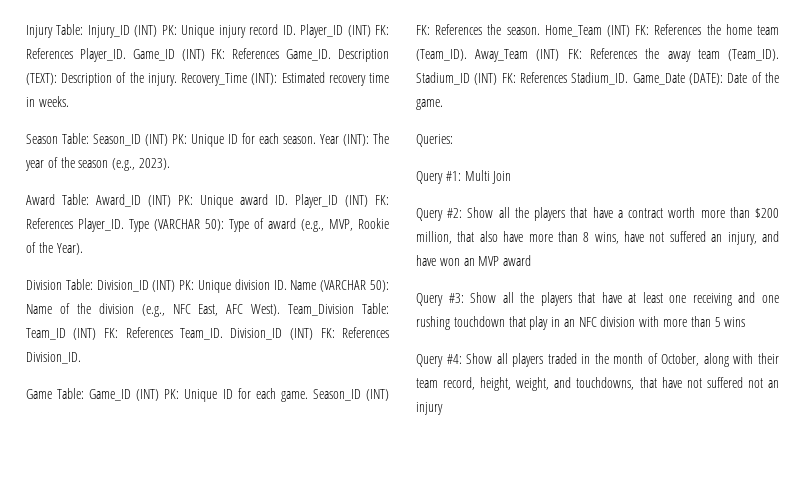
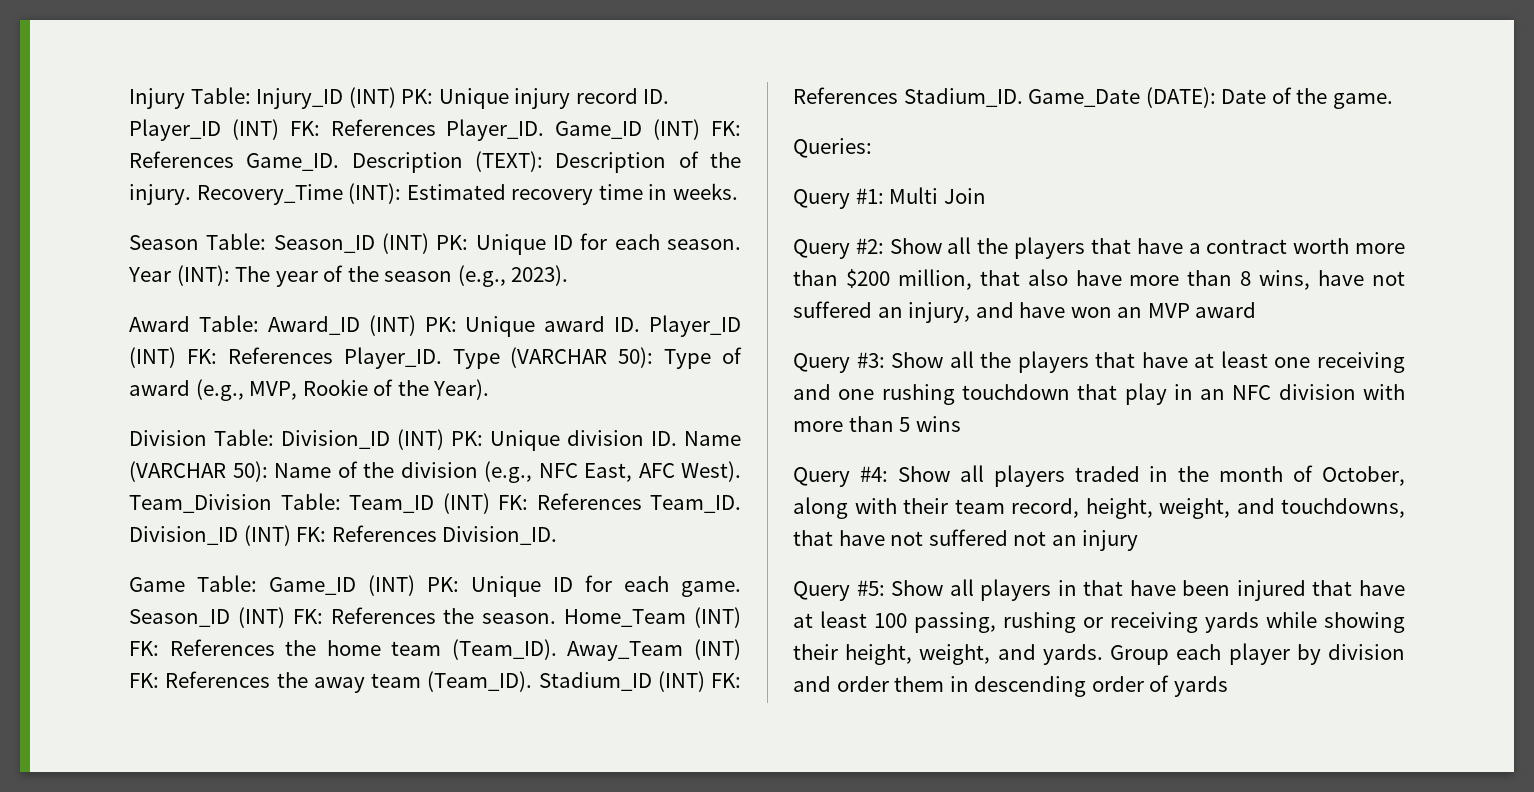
+ Query #5: Show all players in that have been injured that have at least 100 passing, rushing or receiving yards while showing their height, weight, and yards. Group each player by division and order them in descending order of yards

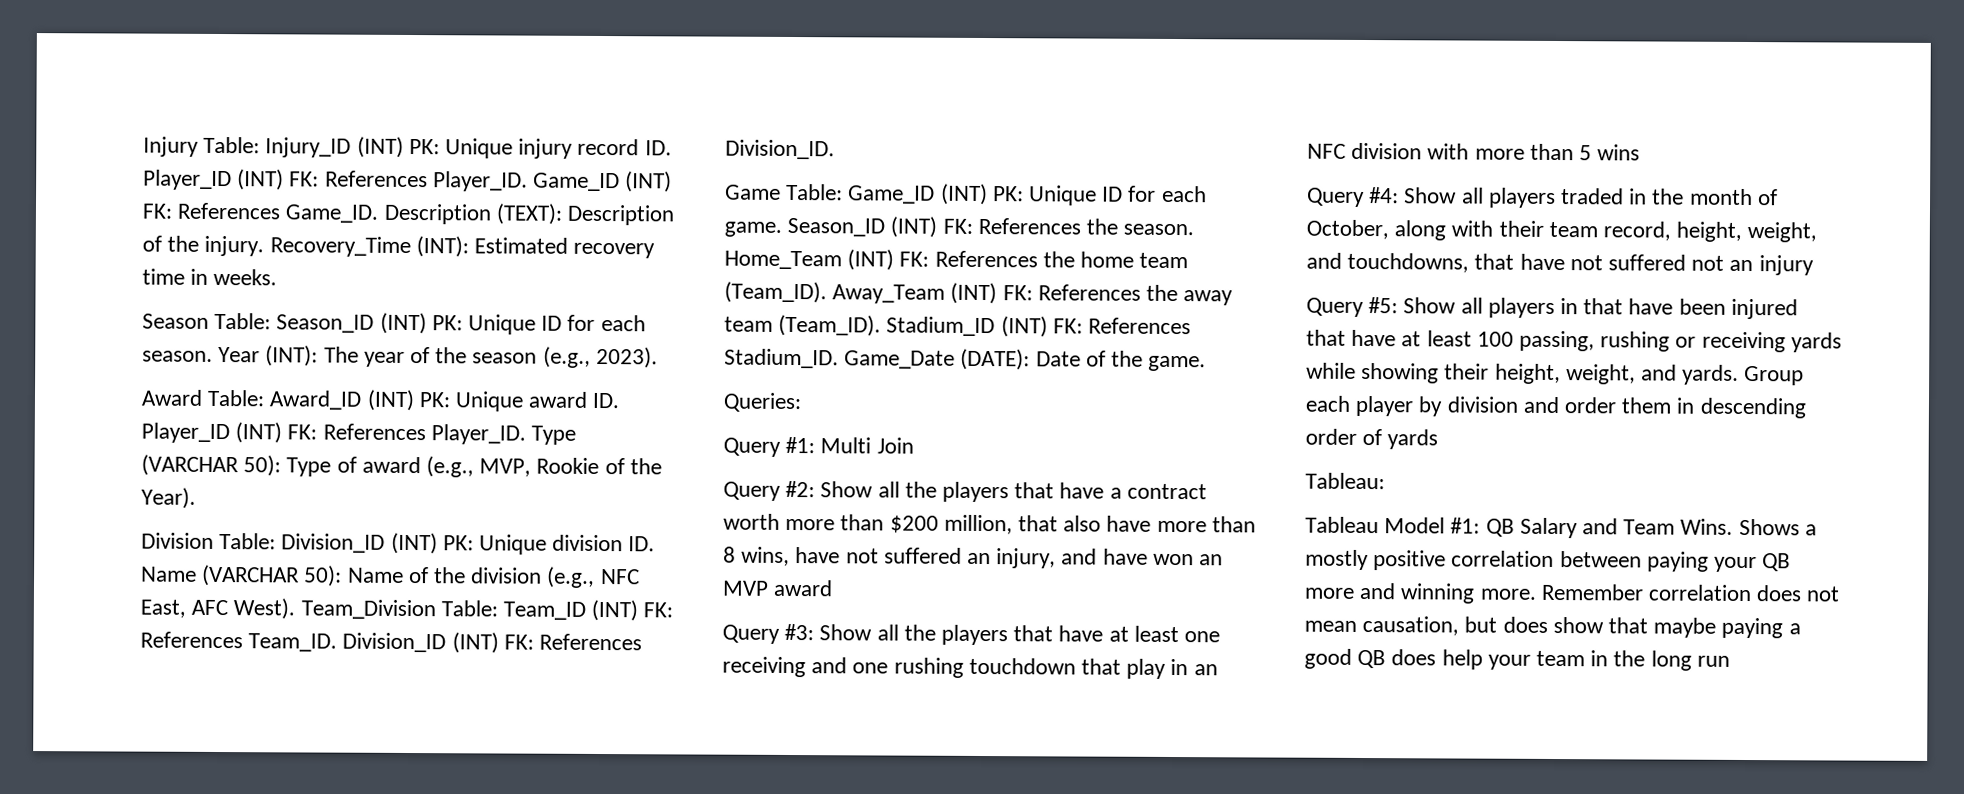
+ Tableau:
+ Tableau Model #1: QB Salary and Team Wins. Shows a mostly positive correlation between paying your QB more and winning more. Remember correlation does not mean causation, but does show that maybe paying a good QB does help your team in the long run

